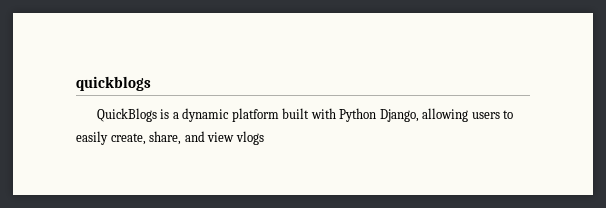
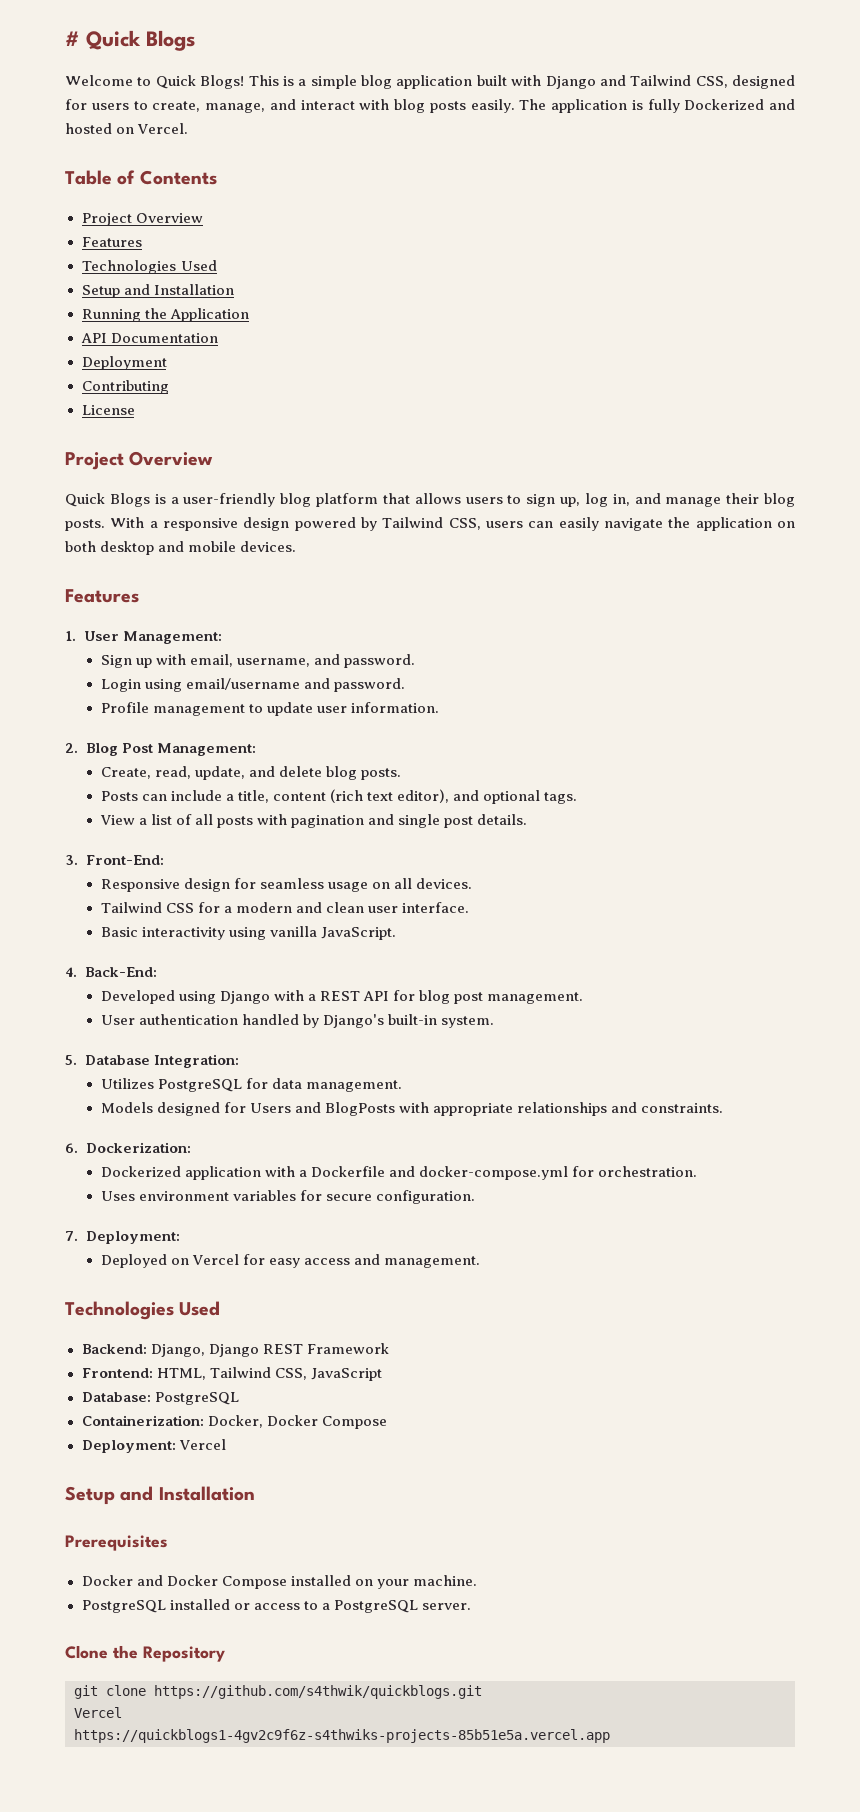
- quickblogs
- QuickBlogs is a dynamic platform built with Python Django, allowing users to easily create, share, and view vlogs
+ # Quick Blogs
+ Welcome to Quick Blogs! This is a simple blog application built with Django and Tailwind CSS, designed for users to create, manage, and interact with blog posts easily. The application is fully Dockerized and hosted on Vercel.
+ Table of Contents
+ Project Overview
+ Features
+ Technologies Used
+ Setup and Installation
+ Running the Application
+ API Documentation
+ Deployment
+ Contributing
+ License
+ Project Overview
+ Quick Blogs is a user-friendly blog platform that allows users to sign up, log in, and manage their blog posts. With a responsive design powered by Tailwind CSS, users can easily navigate the application on both desktop and mobile devices.
+ Features
+ 1. User Management:
+ Sign up with email, username, and password.
+ Login using email/username and password.
+ Profile management to update user information.
+ 2. Blog Post Management:
+ Create, read, update, and delete blog posts.
+ Posts can include a title, content (rich text editor), and optional tags.
+ View a list of all posts with pagination and single post details.
+ 3. Front-End:
+ Responsive design for seamless usage on all devices.
+ Tailwind CSS for a modern and clean user interface.
+ Basic interactivity using vanilla JavaScript.
+ 4. Back-End:
+ Developed using Django with a REST API for blog post management.
+ User authentication handled by Django's built-in system.
+ 5. Database Integration:
+ Utilizes PostgreSQL for data management.
+ Models designed for Users and BlogPosts with appropriate relationships and constraints.
+ 6. Dockerization:
+ Dockerized application with a Dockerfile and docker-compose.yml for orchestration.
+ Uses environment variables for secure configuration.
+ 7. Deployment:
+ Deployed on Vercel for easy access and management.
+ Technologies Used
+ Backend: Django, Django REST Framework
+ Frontend: HTML, Tailwind CSS, JavaScript
+ Database: PostgreSQL
+ Containerization: Docker, Docker Compose
+ Deployment: Vercel
+ Setup and Installation
+ Prerequisites
+ Docker and Docker Compose installed on your machine.
+ PostgreSQL installed or access to a PostgreSQL server.
+ Clone the Repository
+ git clone https://github.com/s4thwik/quickblogs.git
+ Vercel
+ https://quickblogs1-4gv2c9f6z-s4thwiks-projects-85b51e5a.vercel.app

